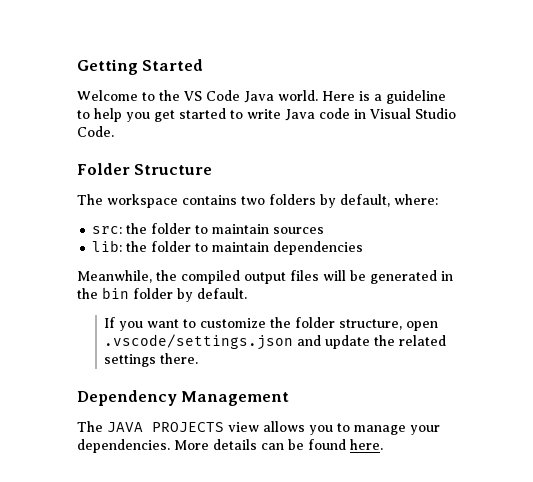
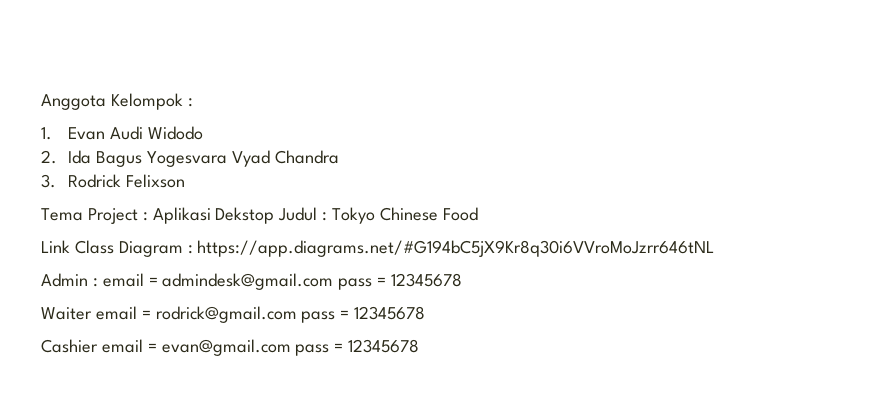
- Getting Started
- Welcome to the VS Code Java world. Here is a guideline to help you get started to write Java code in Visual Studio Code.
- Folder Structure
- The workspace contains two folders by default, where:
- src: the folder to maintain sources
- lib: the folder to maintain dependencies
- Meanwhile, the compiled output files will be generated in the bin folder by default.
- If you want to customize the folder structure, open .vscode/settings.json and update the related settings there.
- Dependency Management
- The JAVA PROJECTS view allows you to manage your dependencies. More details can be found here.
+ Anggota Kelompok :
+ 1. Evan Audi Widodo
+ 2. Ida Bagus Yogesvara Vyad Chandra
+ 3. Rodrick Felixson
+ Tema Project : Aplikasi Dekstop Judul : Tokyo Chinese Food
+ Link Class Diagram : https://app.diagrams.net/#G194bC5jX9Kr8q30i6VVroMoJzrr646tNL
+ Admin : email = admindesk@gmail.com pass = 12345678
+ Waiter email = rodrick@gmail.com pass = 12345678
+ Cashier email = evan@gmail.com pass = 12345678

